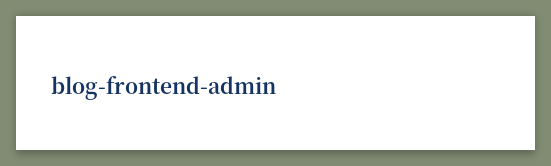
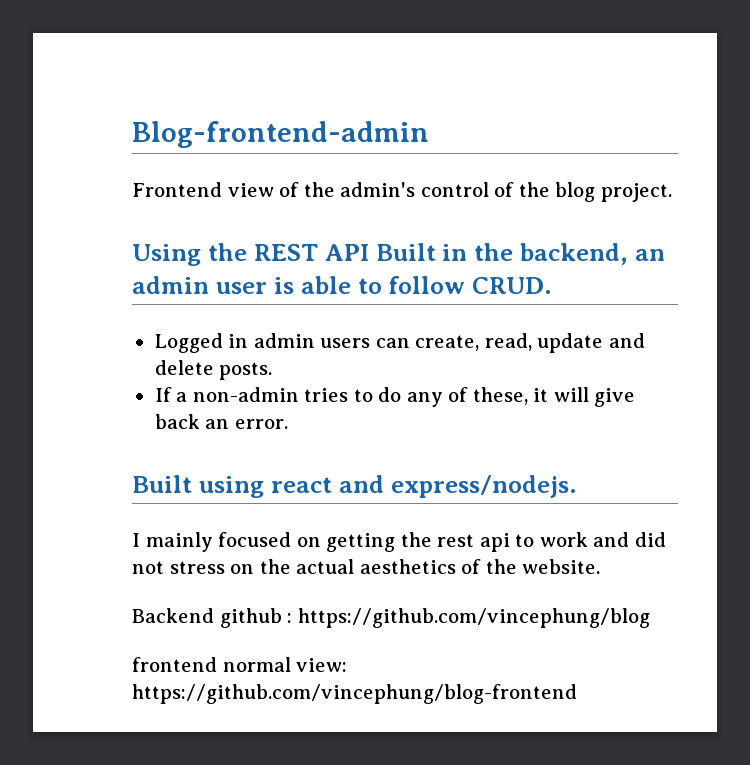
- blog-frontend-admin
+ Blog-frontend-admin
+ Frontend view of the admin's control of the blog project.
+ Using the REST API Built in the backend, an admin user is able to follow CRUD.
+ Logged in admin users can create, read, update and delete posts.
+ If a non-admin tries to do any of these, it will give back an error.
+ Built using react and express/nodejs.
+ I mainly focused on getting the rest api to work and did not stress on the actual aesthetics of the website.
+ Backend github : https://github.com/vincephung/blog
+ frontend normal view: https://github.com/vincephung/blog-frontend

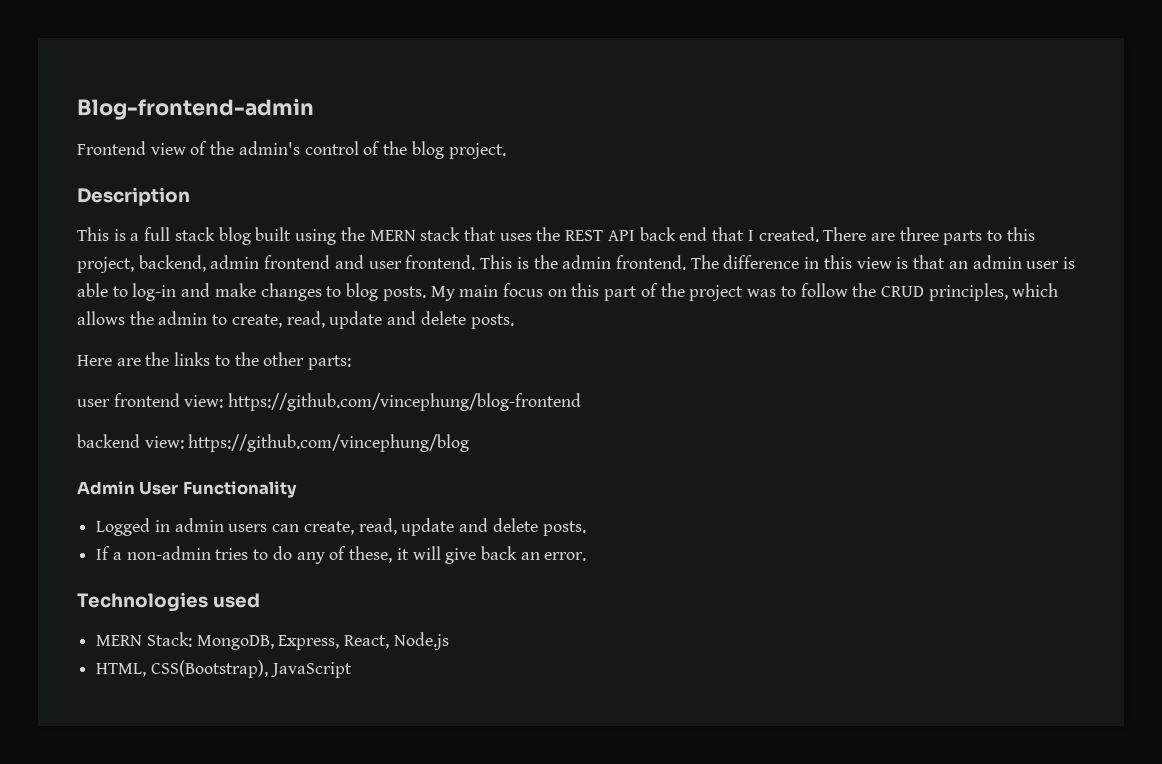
- Using the REST API Built in the backend, an admin user is able to follow CRUD.
+ Description
+ This is a full stack blog built using the MERN stack that uses the REST API back end that I created. There are three parts to this project, backend, admin frontend and user frontend. This is the admin frontend. The difference in this view is that an admin user is able to log-in and make changes to blog posts. My main focus on this part of the project was to follow the CRUD principles, which allows the admin to create, read, update and delete posts.
+ Here are the links to the other parts:
+ user frontend view: https://github.com/vincephung/blog-frontend
+ backend view: https://github.com/vincephung/blog
+ Admin User Functionality
- Built using react and express/nodejs.
- I mainly focused on getting the rest api to work and did not stress on the actual aesthetics of the website.
- Backend github : https://github.com/vincephung/blog
- frontend normal view: https://github.com/vincephung/blog-frontend
+ Technologies used
+ MERN Stack: MongoDB, Express, React, Node.js
+ HTML, CSS(Bootstrap), JavaScript

